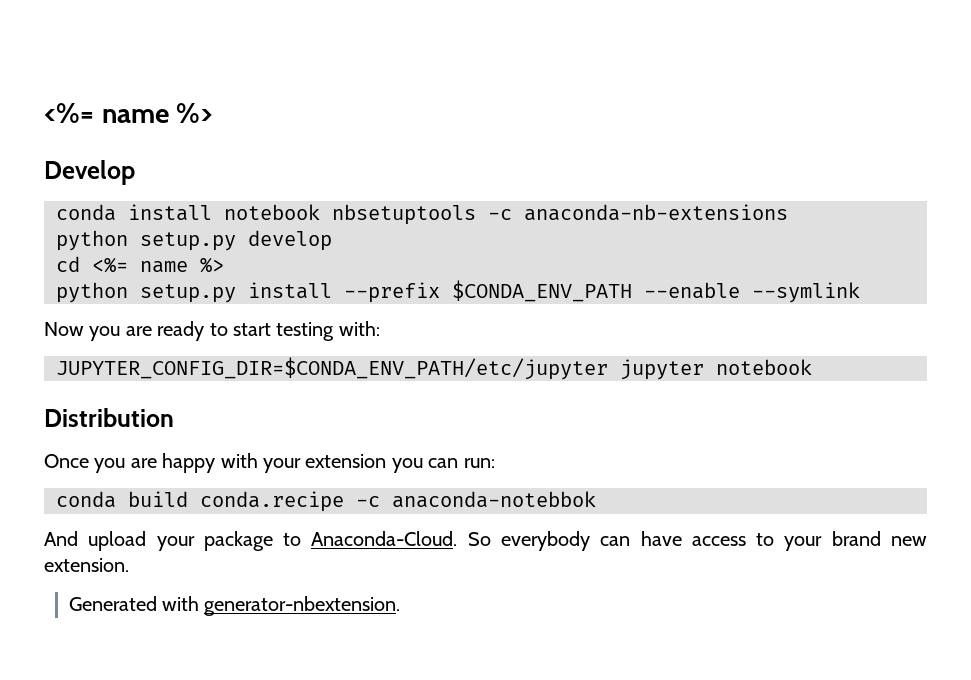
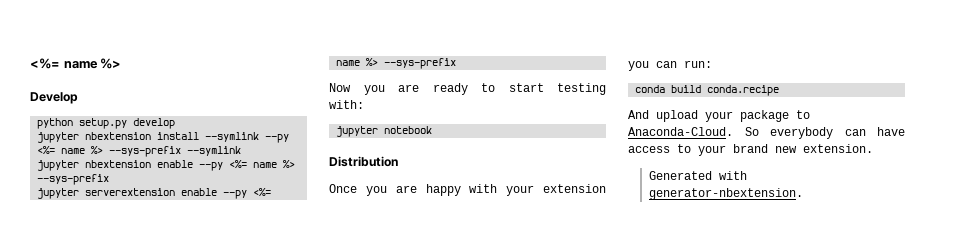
- conda install notebook nbsetuptools -c anaconda-nb-extensions
  python setup.py develop
- cd <%= name %>
- python setup.py install --prefix $CONDA_ENV_PATH --enable --symlink
+ jupyter nbextension install --symlink --py <%= name %> --sys-prefix --symlink
+ jupyter nbextension enable --py <%= name %> --sys-prefix
+ jupyter serverextension enable --py <%= name %> --sys-prefix
- JUPYTER_CONFIG_DIR=$CONDA_ENV_PATH/etc/jupyter jupyter notebook
+ jupyter notebook
- conda build conda.recipe -c anaconda-notebbok
+ conda build conda.recipe

